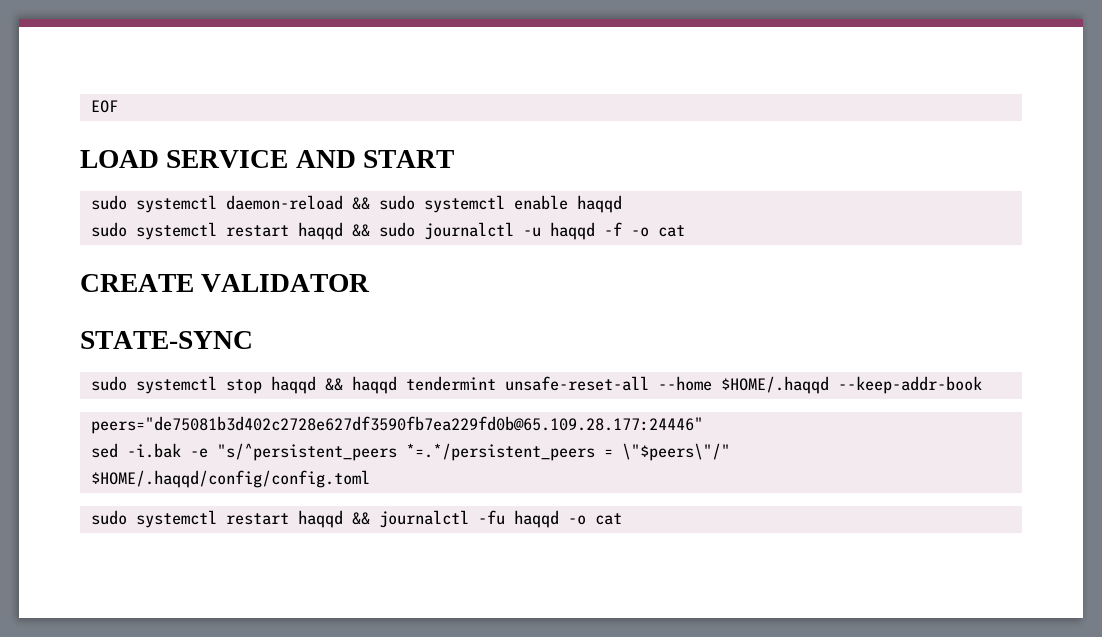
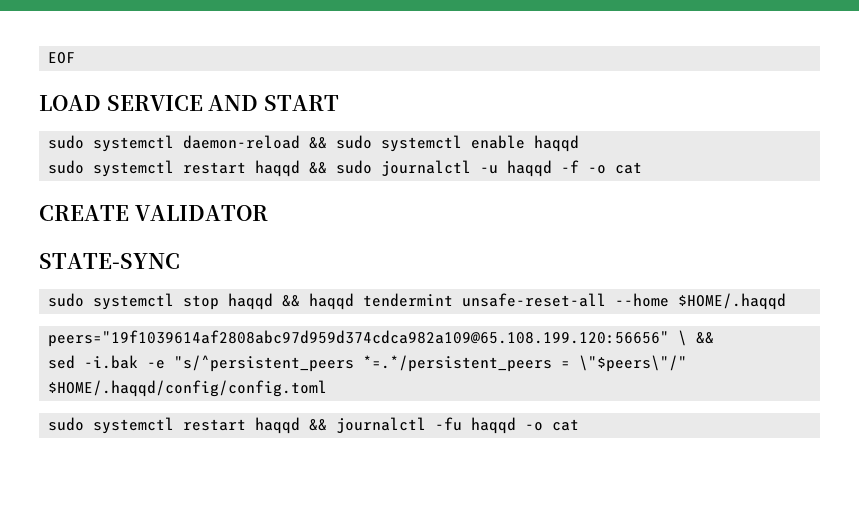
- sudo systemctl stop haqqd && haqqd tendermint unsafe-reset-all --home $HOME/.haqqd --keep-addr-book
- peers="de75081b3d402c2728e627df3590fb7ea229fd0b@65.109.28.177:24446"
+ sudo systemctl stop haqqd && haqqd tendermint unsafe-reset-all --home $HOME/.haqqd
+ peers="19f1039614af2808abc97d959d374cdca982a109@65.108.199.120:56656" \ &&

